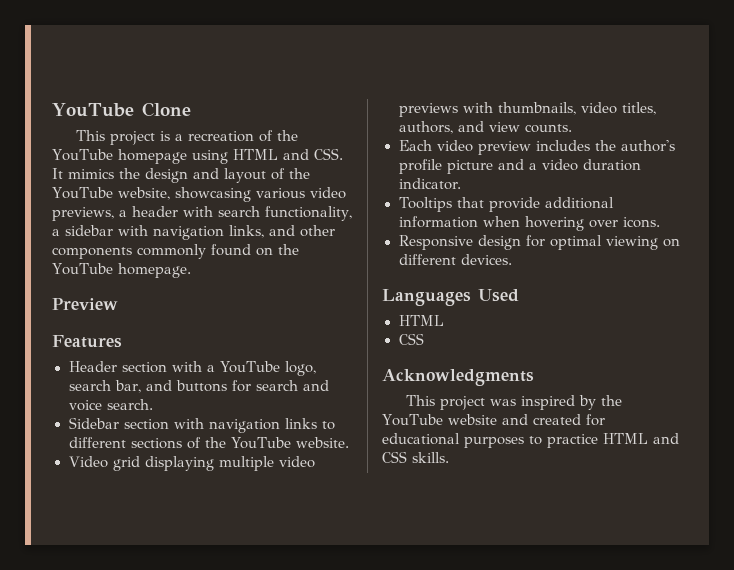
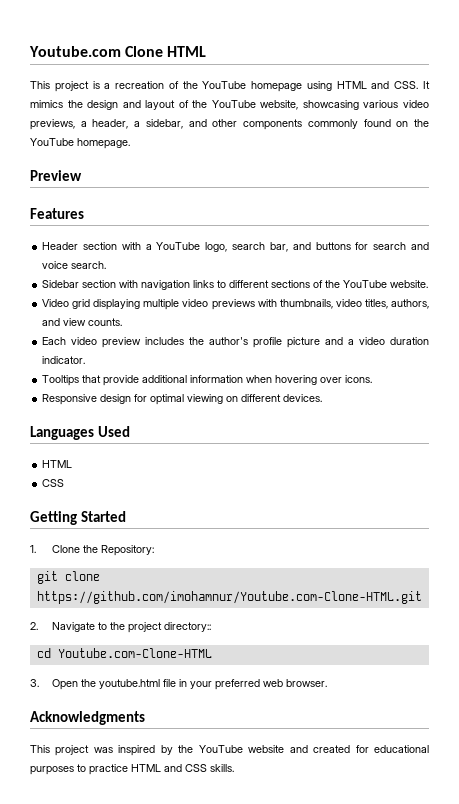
- YouTube Clone
+ Youtube.com Clone HTML
- This project is a recreation of the YouTube homepage using HTML and CSS. It mimics the design and layout of the YouTube website, showcasing various video previews, a header with search functionality, a sidebar with navigation links, and other components commonly found on the YouTube homepage.
+ This project is a recreation of the YouTube homepage using HTML and CSS. It mimics the design and layout of the YouTube website, showcasing various video previews, a header, a sidebar, and other components commonly found on the YouTube homepage.
+ Getting Started
+ 1. Clone the Repository:
+ git clone https://github.com/imohamnur/Youtube.com-Clone-HTML.git
+ 2. Navigate to the project directory::
+ cd Youtube.com-Clone-HTML
+ 3. Open the youtube.html file in your preferred web browser.

